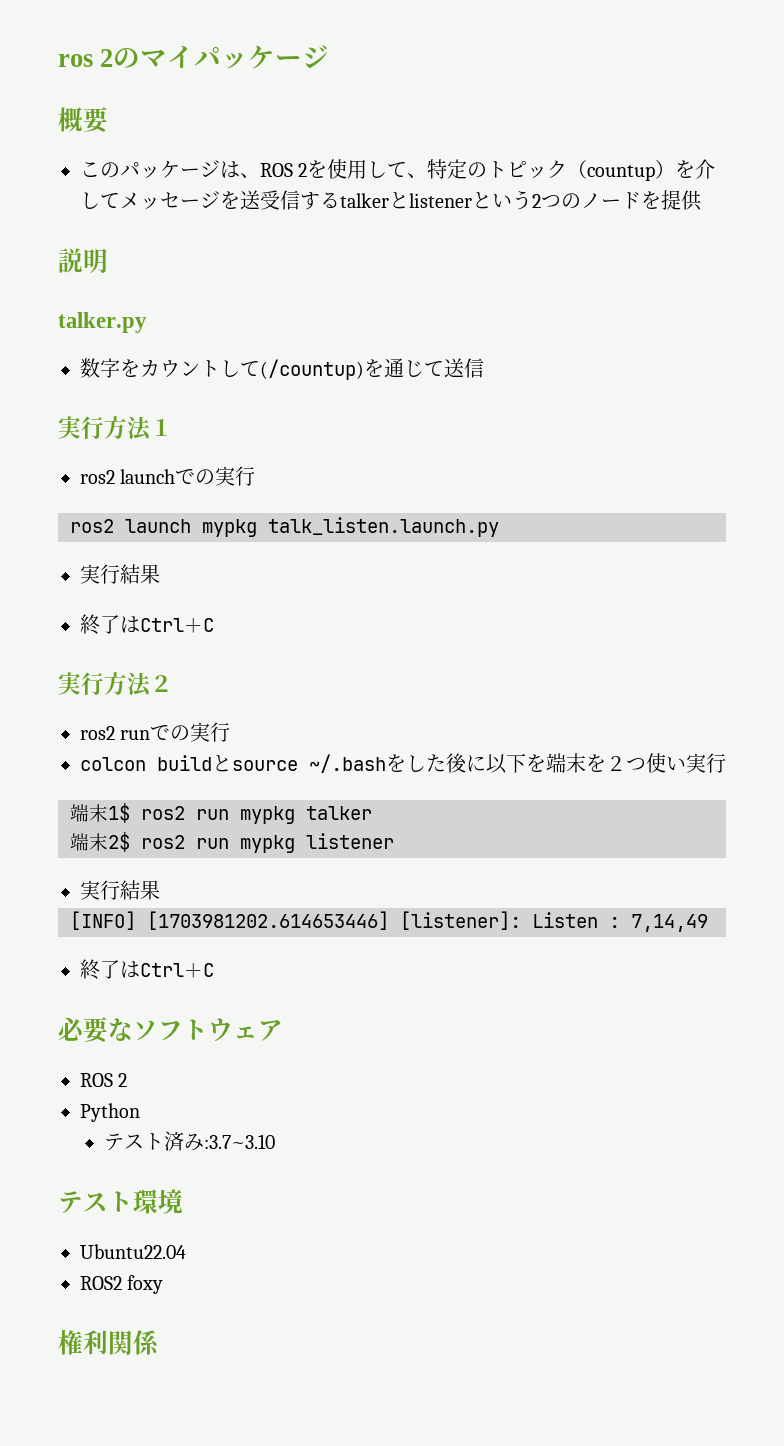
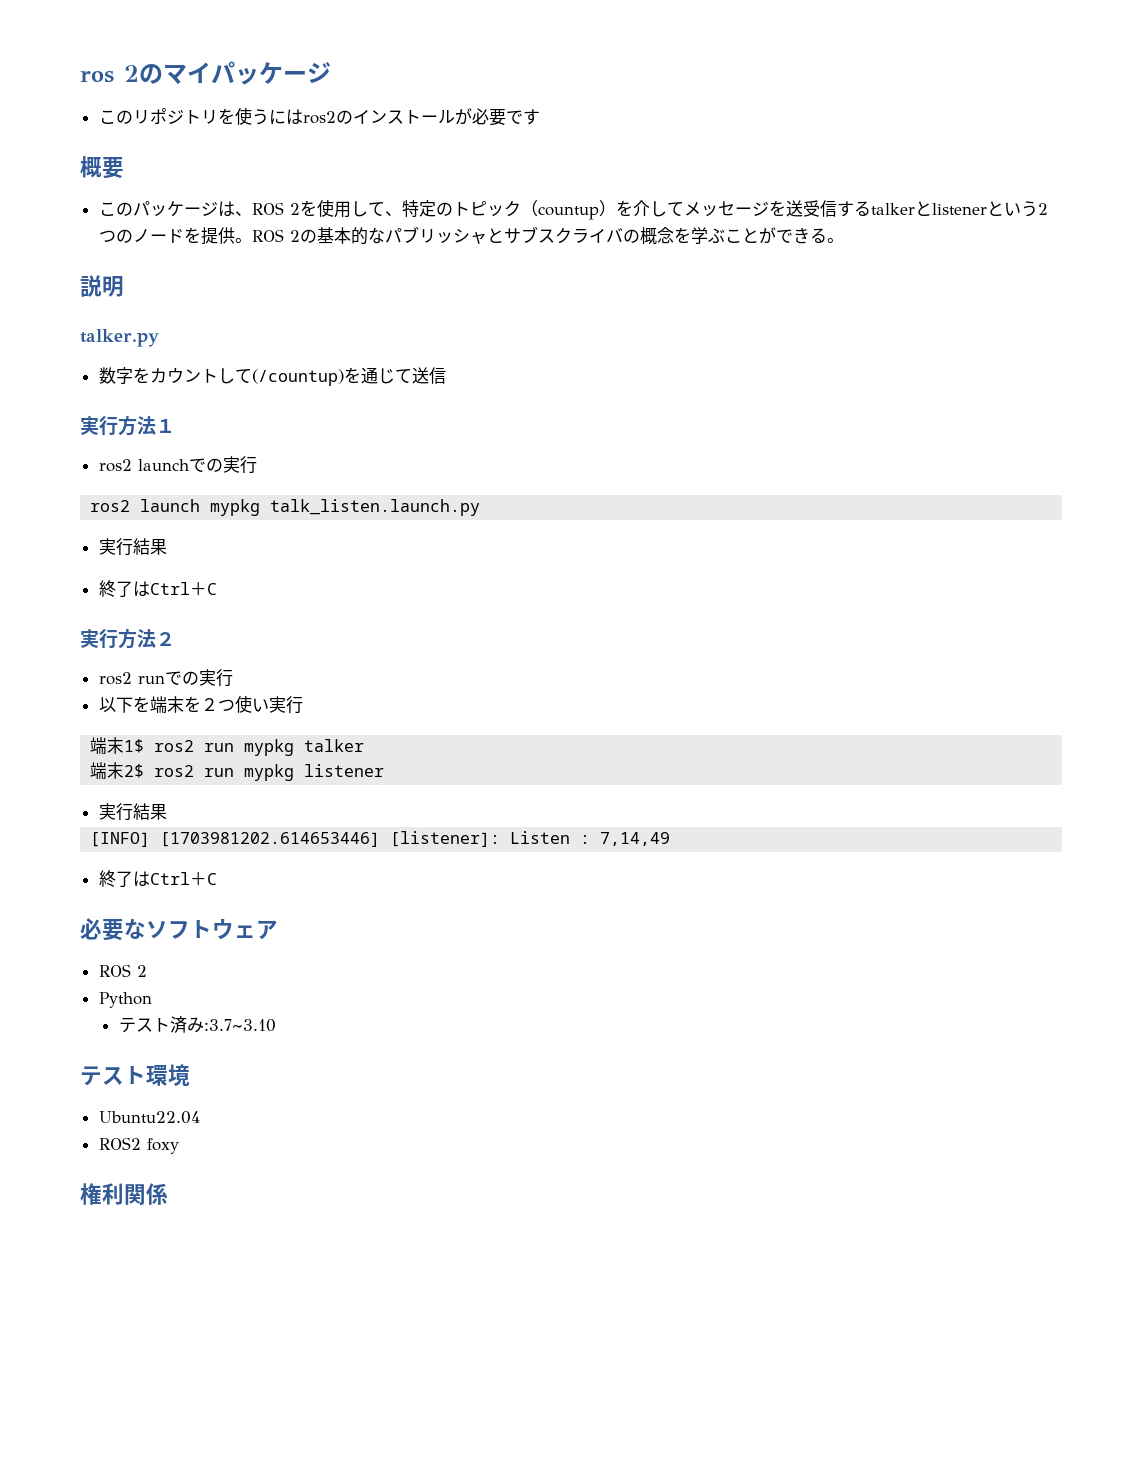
+ このリポジトリを使うにはros2のインストールが必要です
- このパッケージは、ROS 2を使用して、特定のトピック（countup）を介してメッセージを送受信するtalkerとlistenerという2つのノードを提供
+ このパッケージは、ROS 2を使用して、特定のトピック（countup）を介してメッセージを送受信するtalkerとlistenerという2つのノードを提供。ROS 2の基本的なパブリッシャとサブスクライバの概念を学ぶことができる。
- colcon buildとsource ~/.bashをした後に以下を端末を２つ使い実行
+ 以下を端末を２つ使い実行

